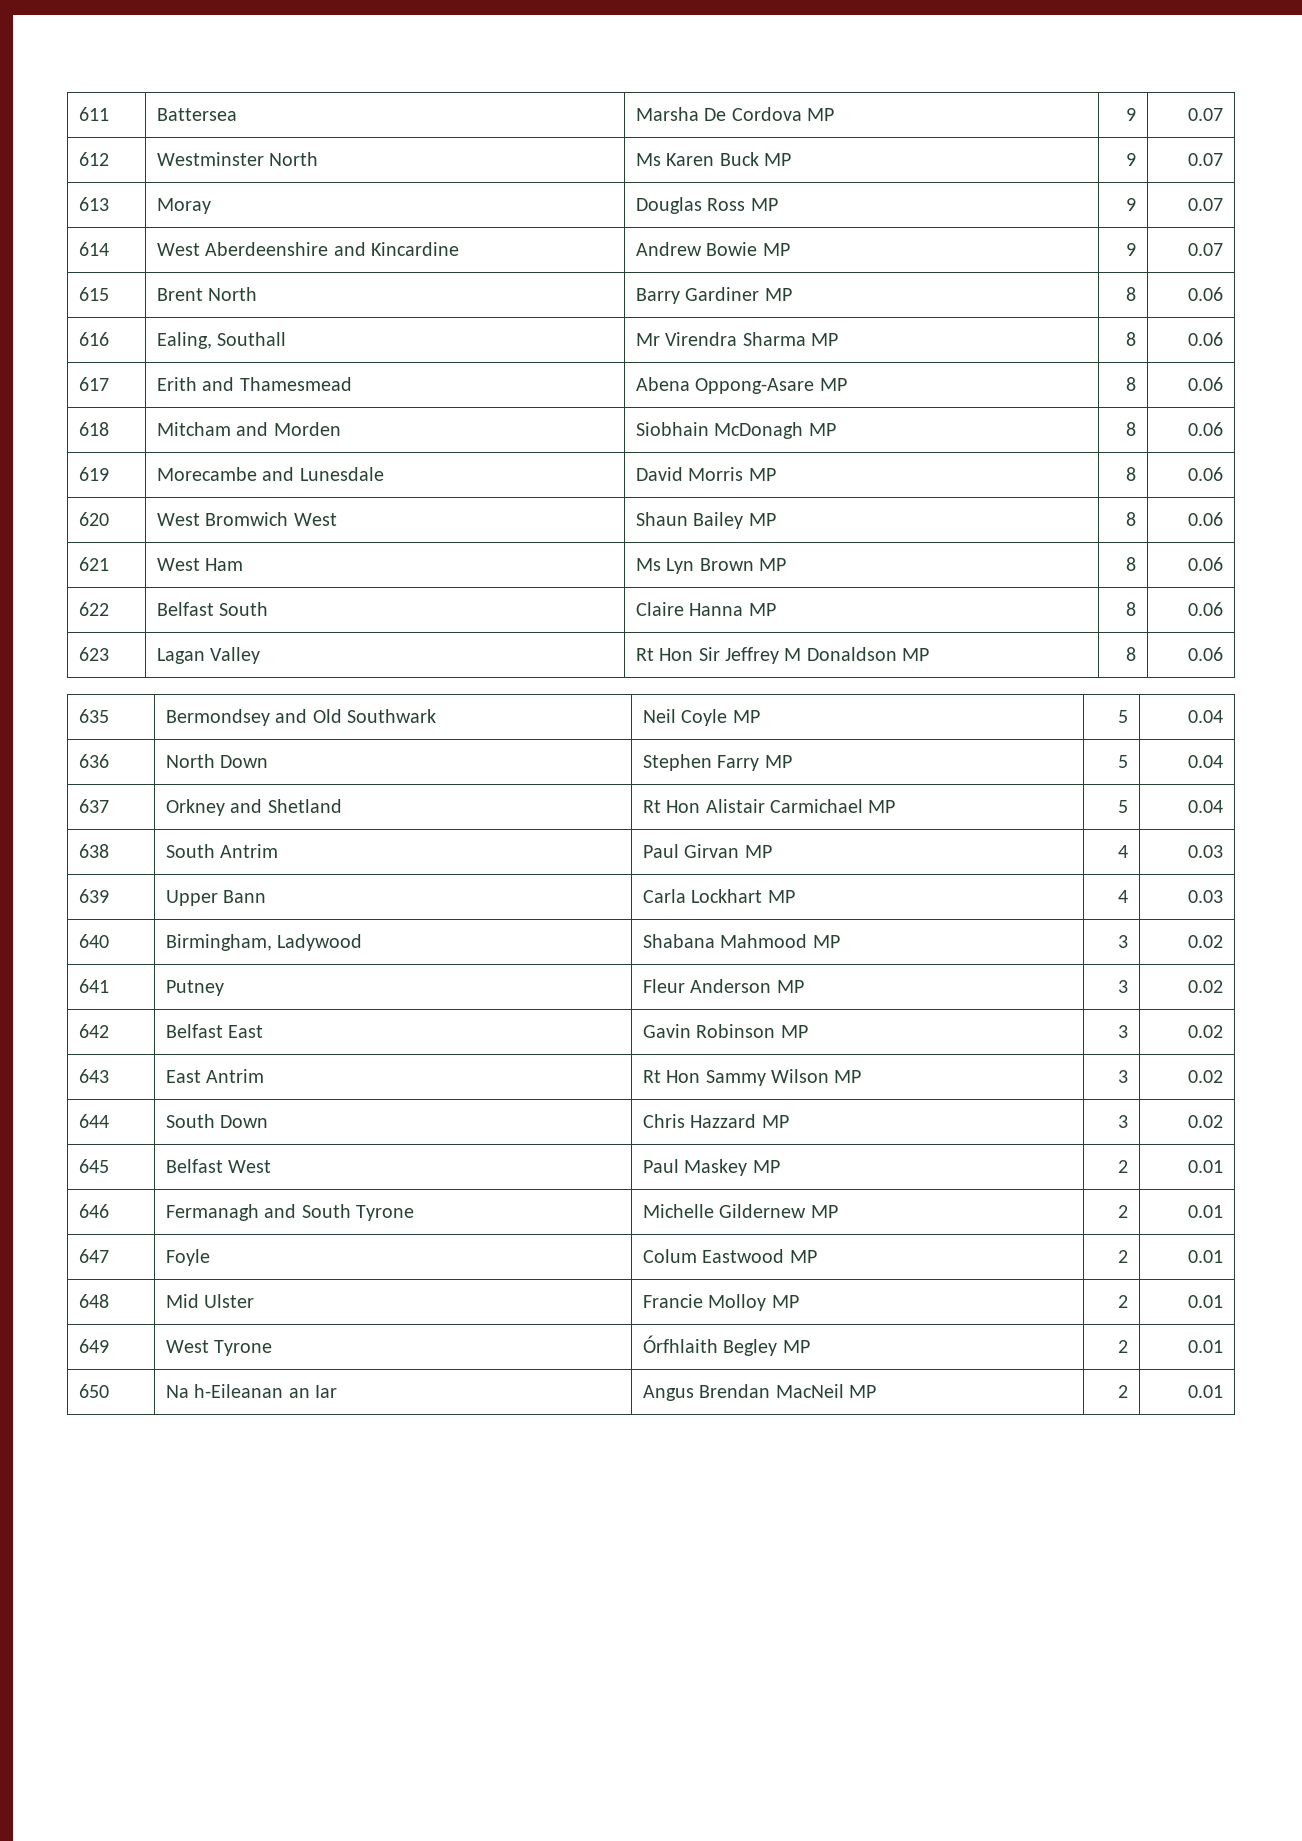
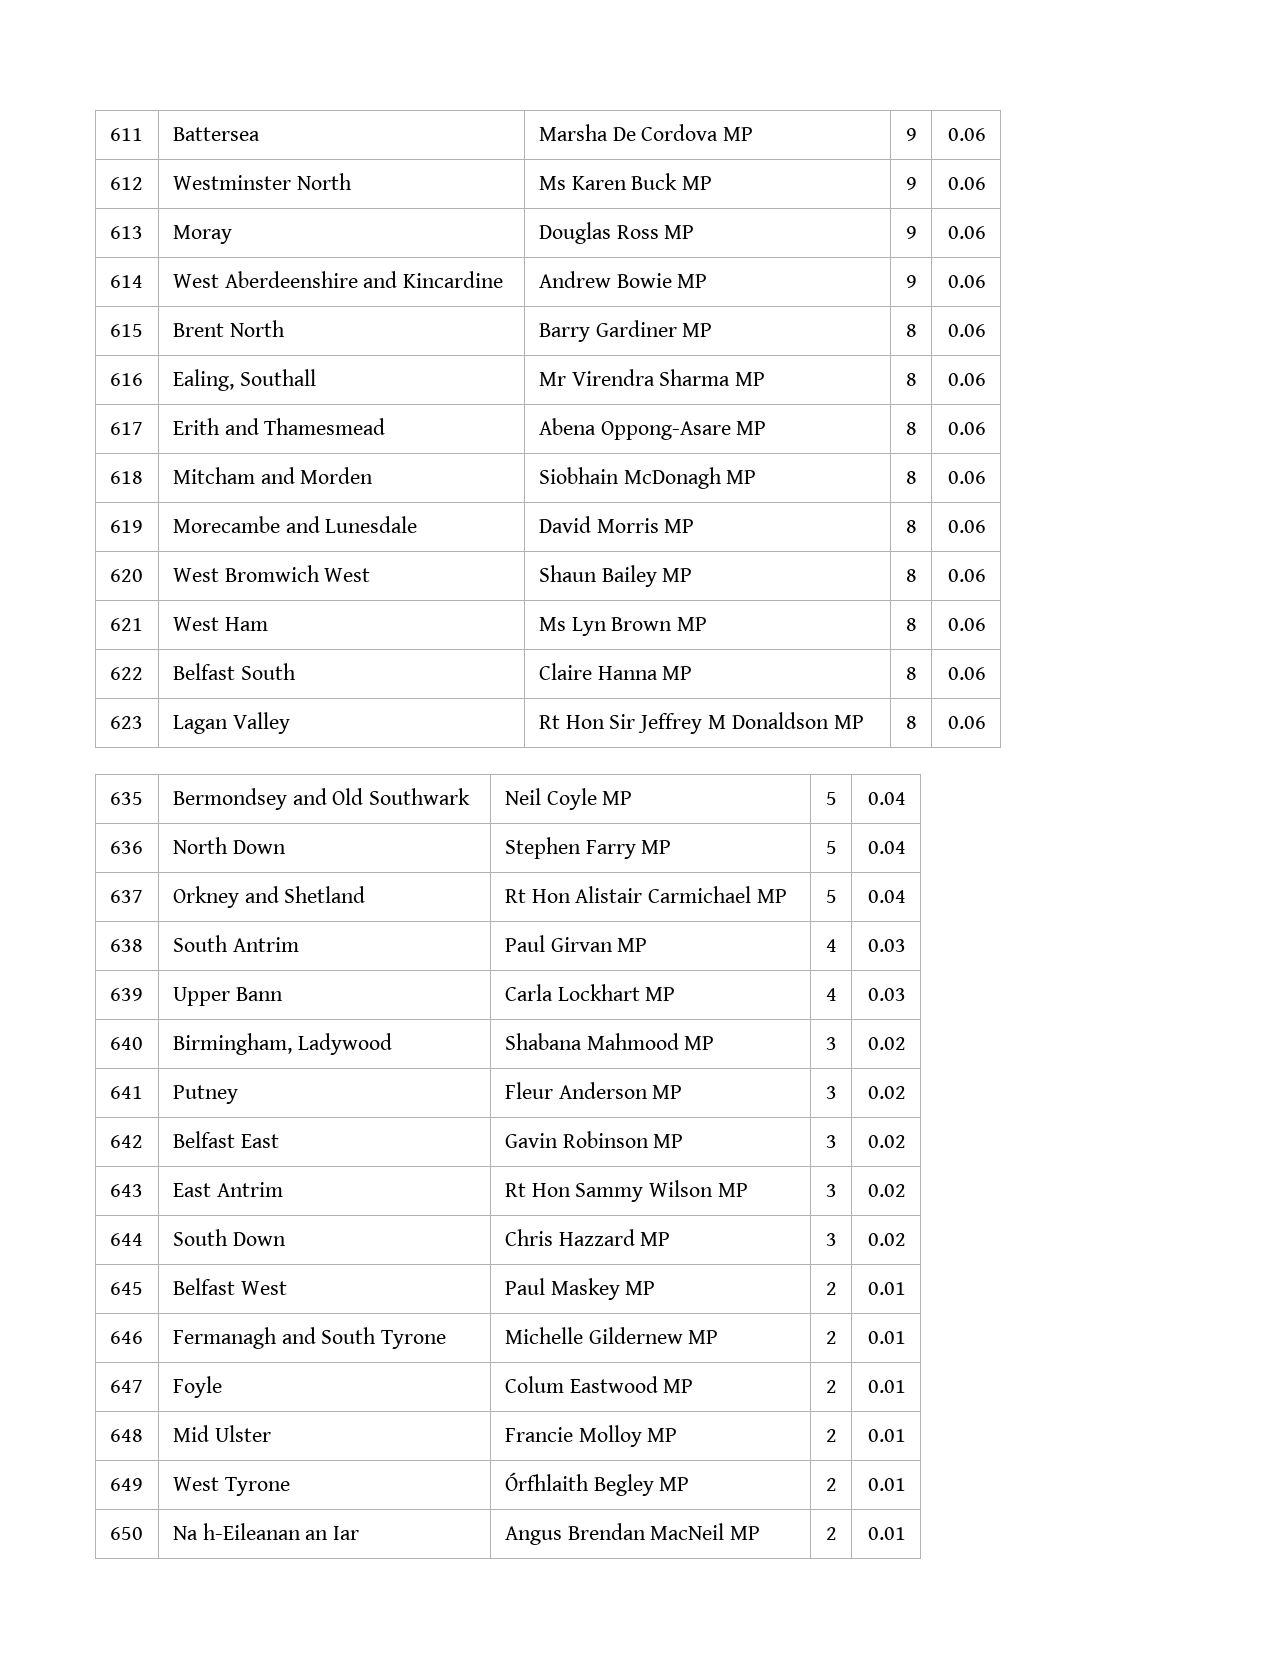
- 611 | Battersea | Marsha De Cordova MP | 9 | 0.07
+ 611 | Battersea | Marsha De Cordova MP | 9 | 0.06
- 612 | Westminster North | Ms Karen Buck MP | 9 | 0.07
+ 612 | Westminster North | Ms Karen Buck MP | 9 | 0.06
- 613 | Moray | Douglas Ross MP | 9 | 0.07
+ 613 | Moray | Douglas Ross MP | 9 | 0.06
- 614 | West Aberdeenshire and Kincardine | Andrew Bowie MP | 9 | 0.07
+ 614 | West Aberdeenshire and Kincardine | Andrew Bowie MP | 9 | 0.06

